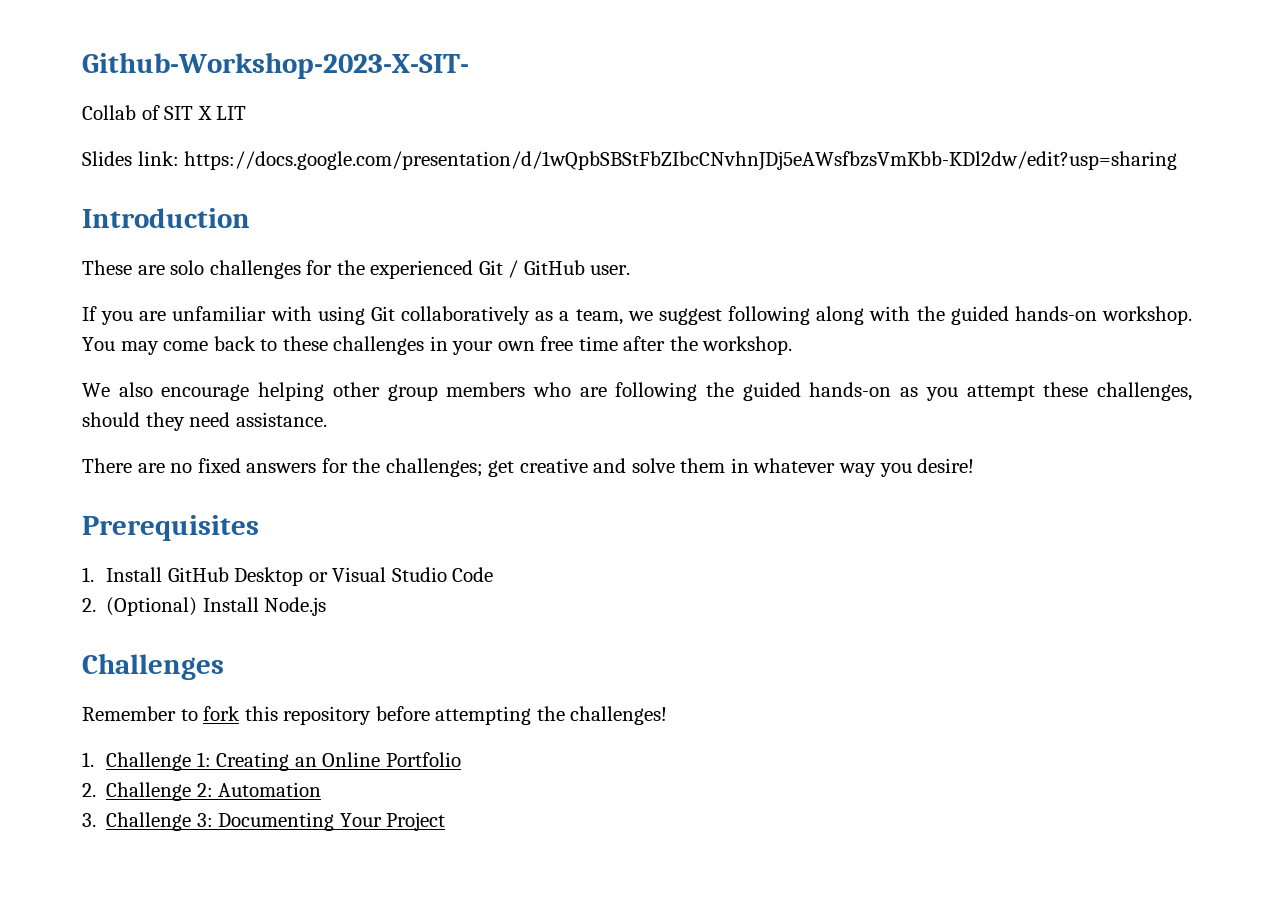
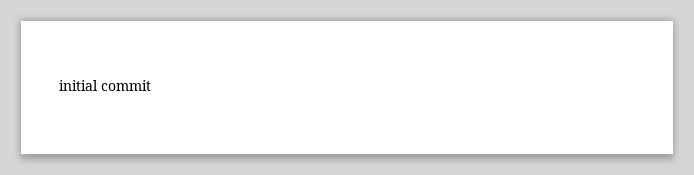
- Github-Workshop-2023-X-SIT-
- Collab of SIT X LIT
- Slides link: https://docs.google.com/presentation/d/1wQpbSBStFbZIbcCNvhnJDj5eAWsfbzsVmKbb-KDl2dw/edit?usp=sharing
- Introduction
- These are solo challenges for the experienced Git / GitHub user.
- If you are unfamiliar with using Git collaboratively as a team, we suggest following along with the guided hands-on workshop. You may come back to these challenges in your own free time after the workshop.
- We also encourage helping other group members who are following the guided hands-on as you attempt these challenges, should they need assistance.
- There are no fixed answers for the challenges; get creative and solve them in whatever way you desire!
- Prerequisites
- 1. Install GitHub Desktop or Visual Studio Code
- 2. (Optional) Install Node.js
- Challenges
- Remember to fork this repository before attempting the challenges!
- 1. Challenge 1: Creating an Online Portfolio
- 2. Challenge 2: Automation
- 3. Challenge 3: Documenting Your Project
+ initial commit

